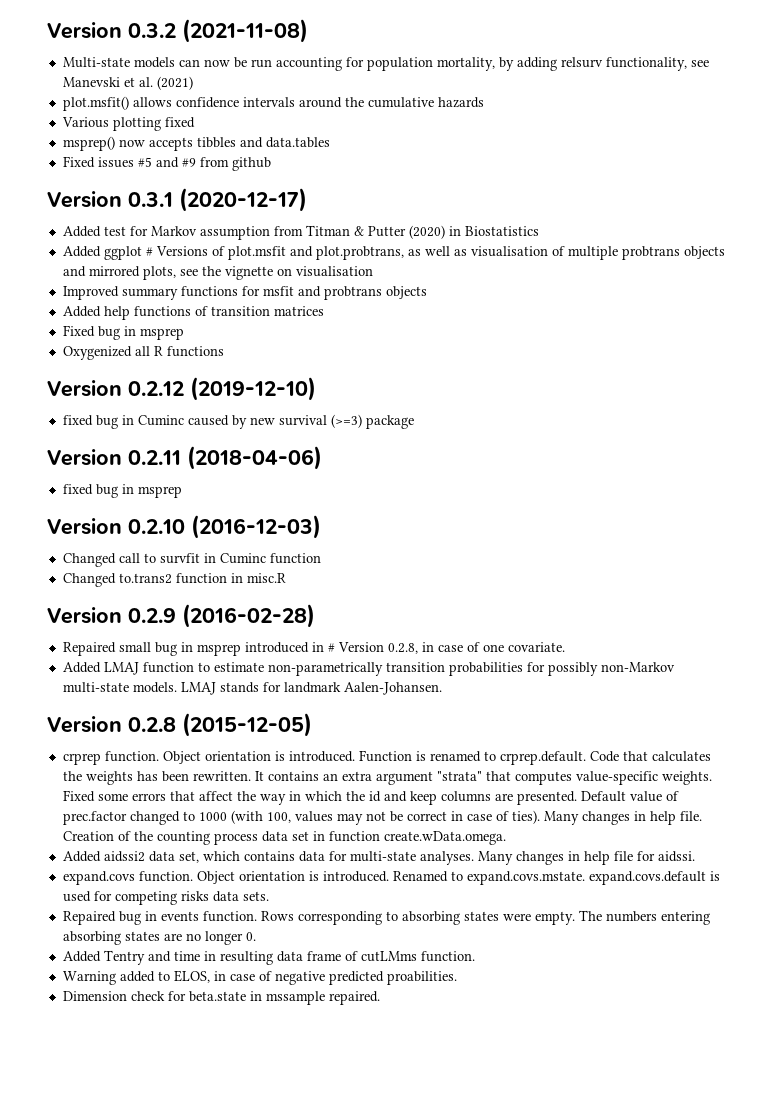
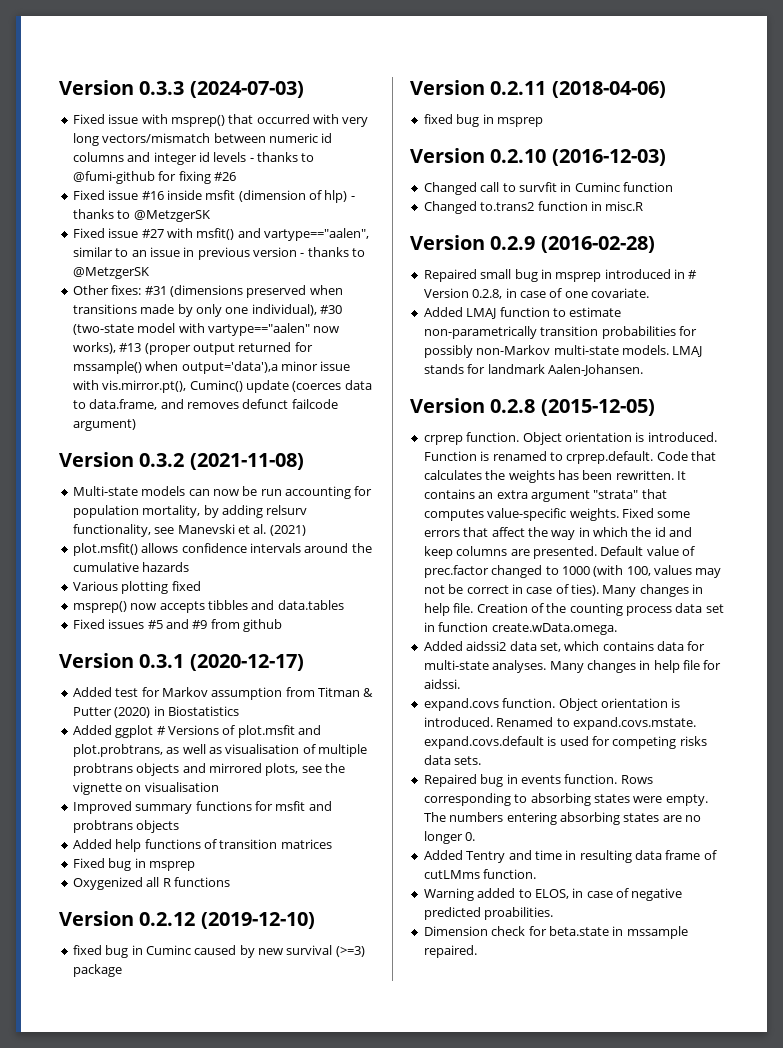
+ Version 0.3.3 (2024-07-03)
+ Fixed issue with msprep() that occurred with very long vectors/mismatch between numeric id columns and integer id levels - thanks to @fumi-github for fixing #26
+ Fixed issue #16 inside msfit (dimension of hlp) - thanks to @MetzgerSK
+ Fixed issue #27 with msfit() and vartype=="aalen", similar to an issue in previous version - thanks to @MetzgerSK
+ Other fixes: #31 (dimensions preserved when transitions made by only one individual), #30 (two-state model with vartype=="aalen" now works), #13 (proper output returned for mssample() when output='data'),a minor issue with vis.mirror.pt(), Cuminc() update (coerces data to data.frame, and removes defunct failcode argument)

